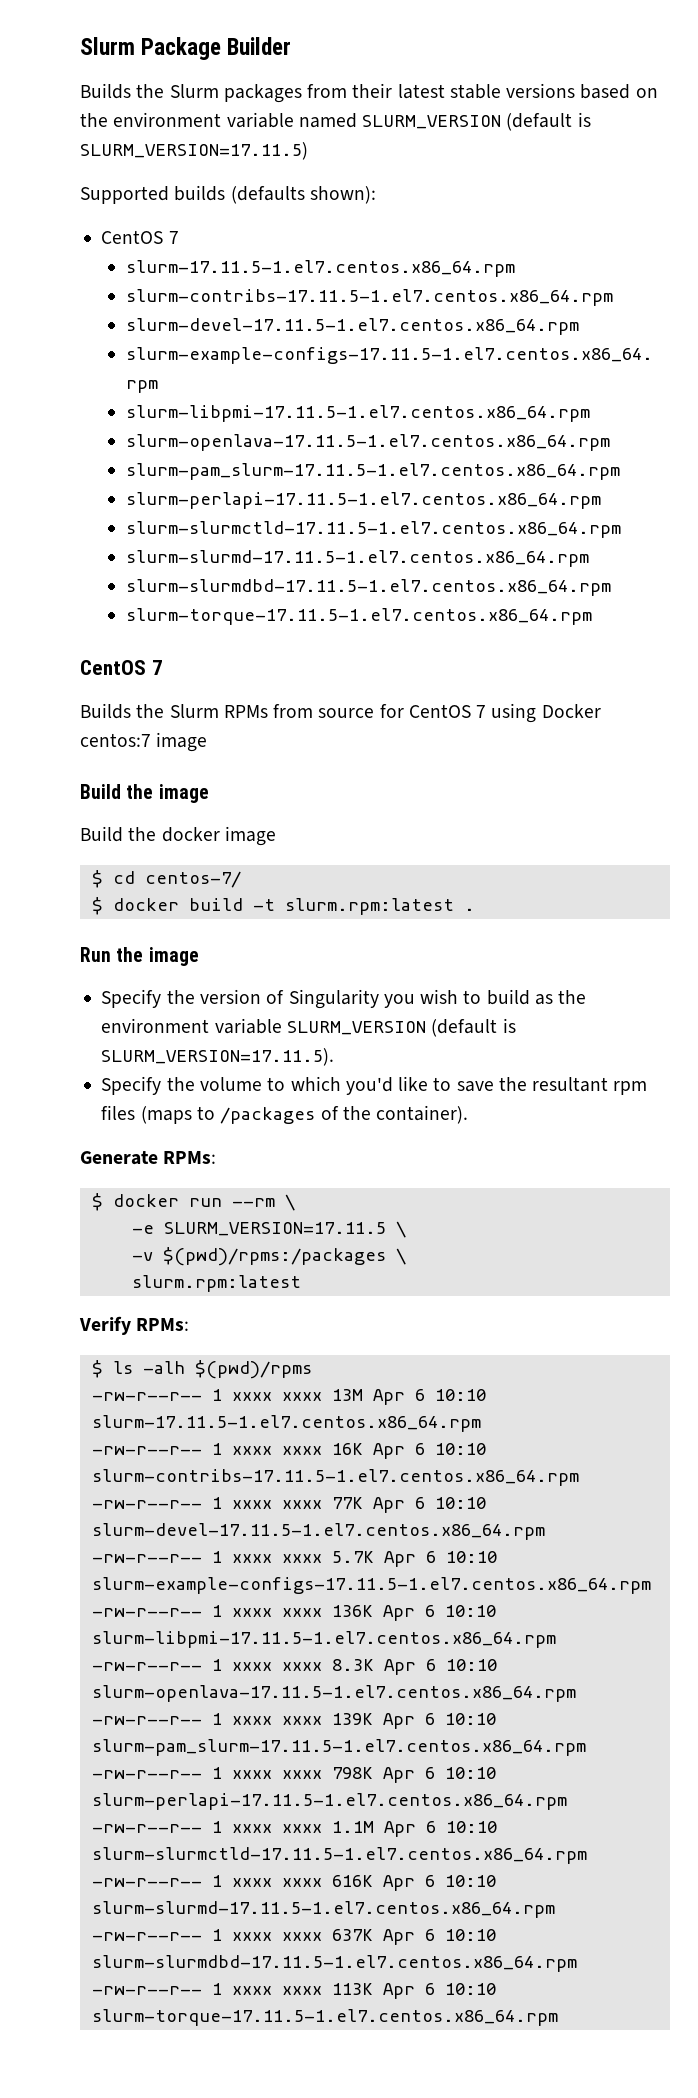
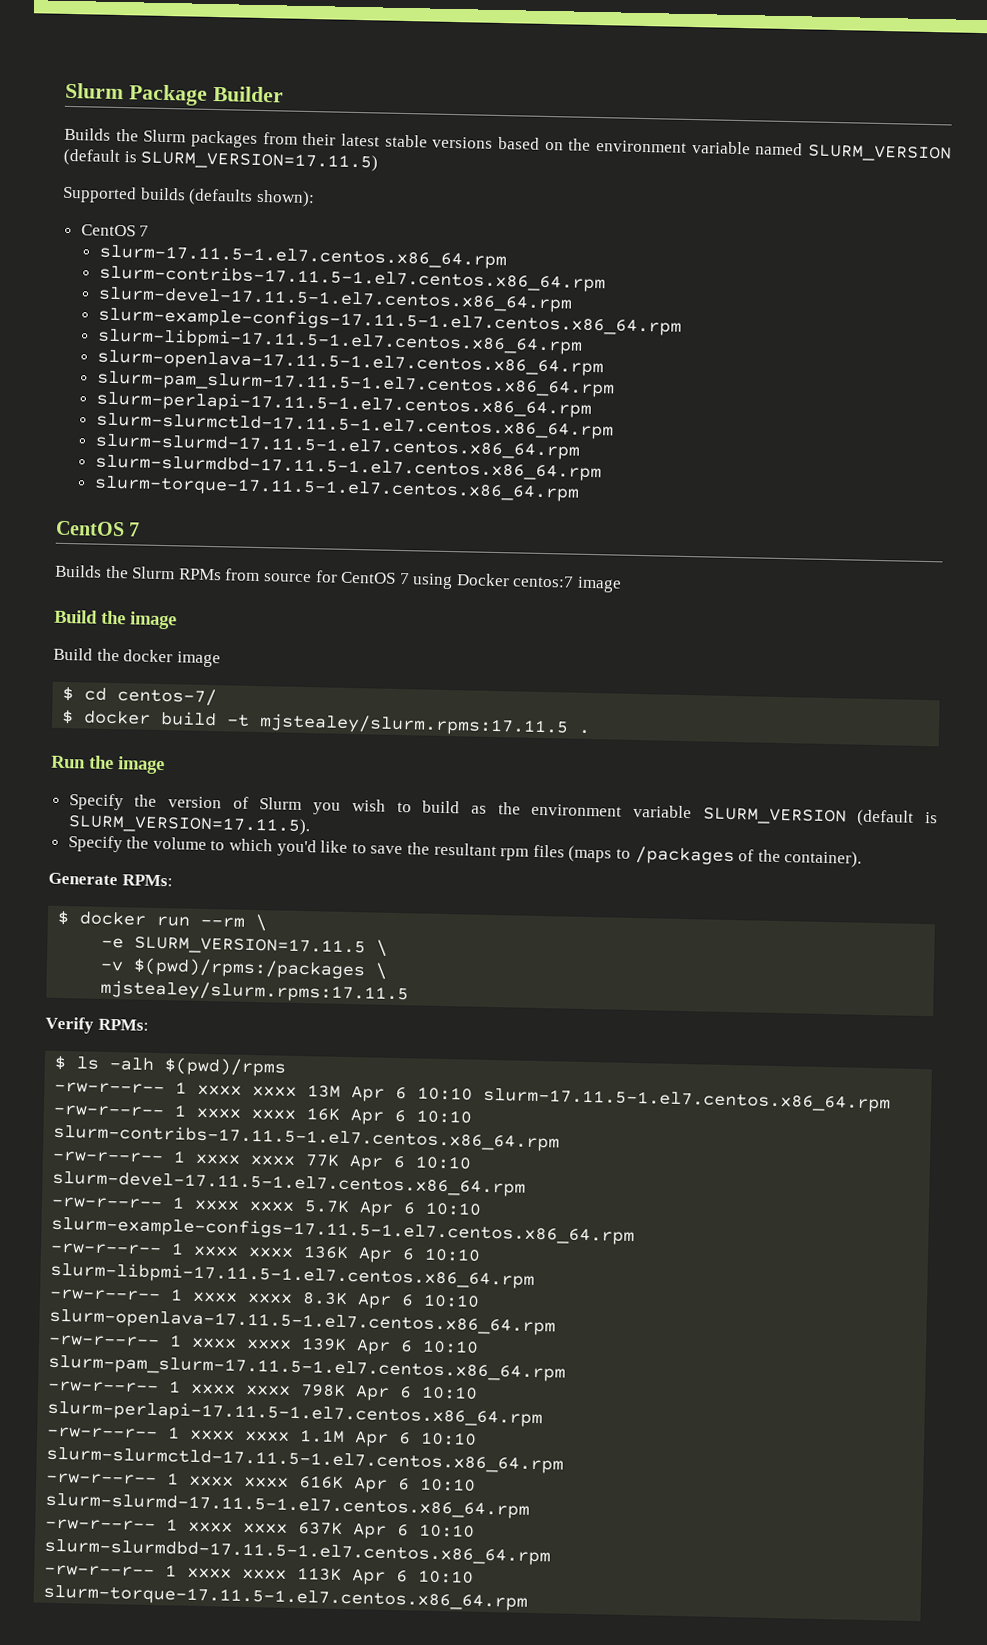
- $ docker build -t slurm.rpm:latest .
+ $ docker build -t mjstealey/slurm.rpms:17.11.5 .
- Specify the version of Singularity you wish to build as the environment variable SLURM_VERSION (default is SLURM_VERSION=17.11.5).
+ Specify the version of Slurm you wish to build as the environment variable SLURM_VERSION (default is SLURM_VERSION=17.11.5).
  -v $(pwd)/rpms:/packages \
- slurm.rpm:latest
+ mjstealey/slurm.rpms:17.11.5

